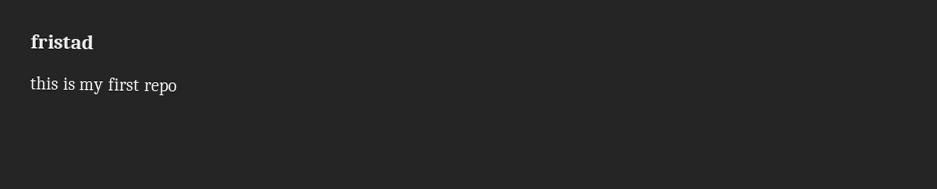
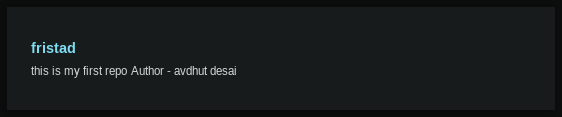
- this is my first repo
+ this is my first repo Author - avdhut desai

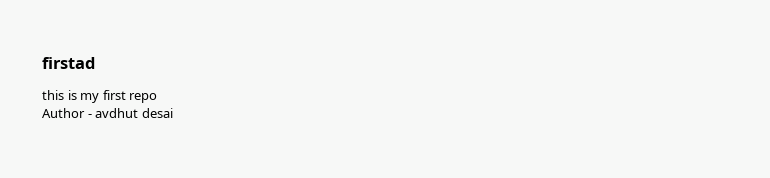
- fristad
+ firstad
- this is my first repo Author - avdhut desai
+ this is my first repo
+ Author - avdhut desai

